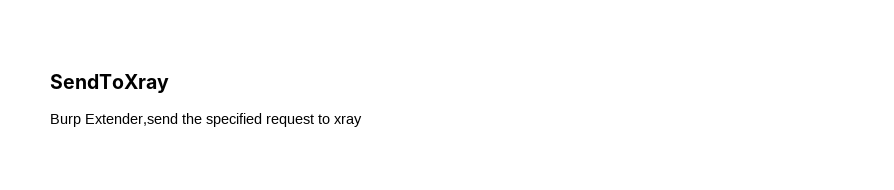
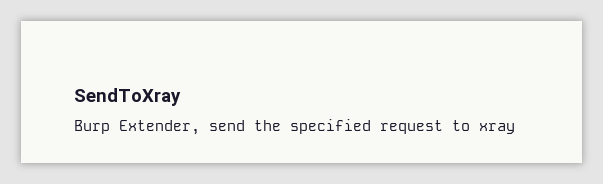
- Burp Extender,send the specified request to xray
+ Burp Extender, send the specified request to xray

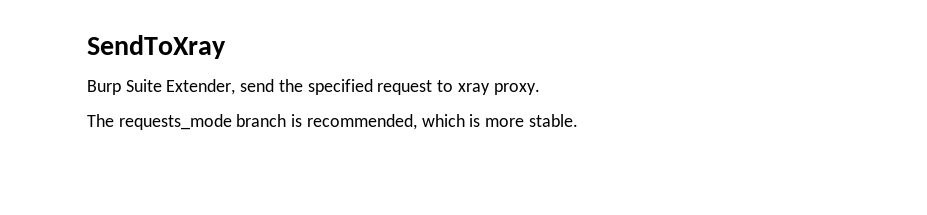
- Burp Extender, send the specified request to xray
+ Burp Suite Extender, send the specified request to xray proxy.
+ The requests_mode branch is recommended, which is more stable.

